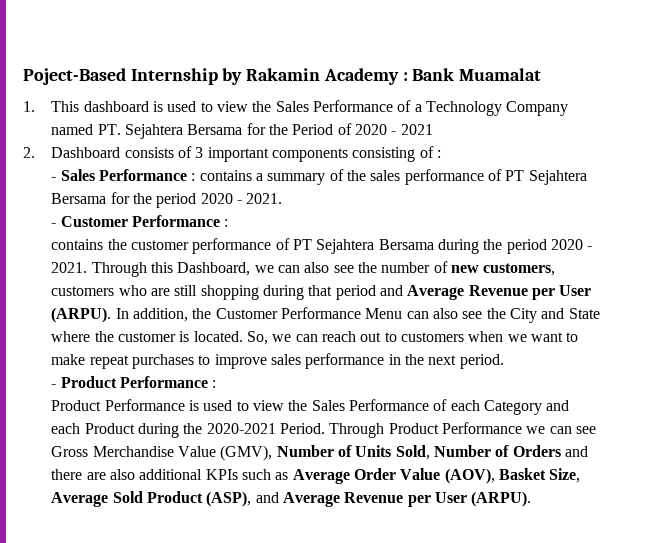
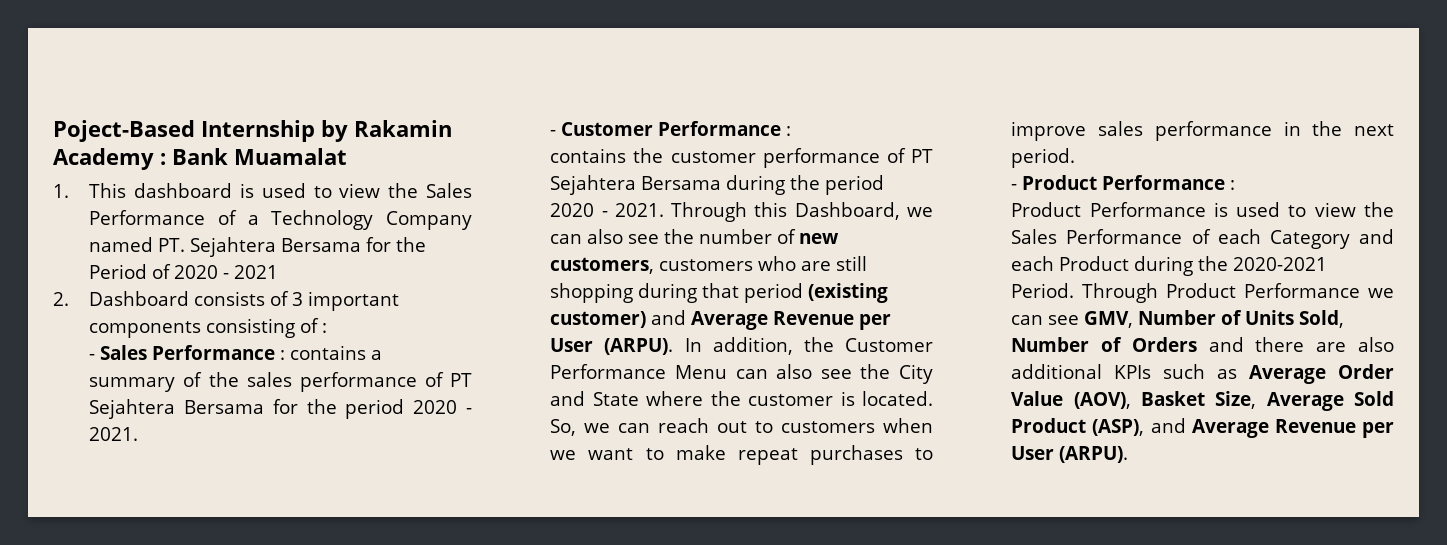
- Through this Dashboard, we can also see the number of new customers, customers who are still shopping during that period and Average Revenue per User (ARPU).
+ Through this Dashboard, we can also see the number of new customers, customers who are still shopping during that period (existing customer) and Average Revenue per User (ARPU).
- Through Product Performance we can see Gross Merchandise Value (GMV), Number of Units Sold, Number of Orders and there are also additional KPIs such as Average Order Value (AOV), Basket Size, Average Sold Product (ASP), and Average Revenue per User (ARPU).
+ Through Product Performance we can see GMV, Number of Units Sold, Number of Orders and there are also additional KPIs such as Average Order Value (AOV), Basket Size, Average Sold Product (ASP), and Average Revenue per User (ARPU).

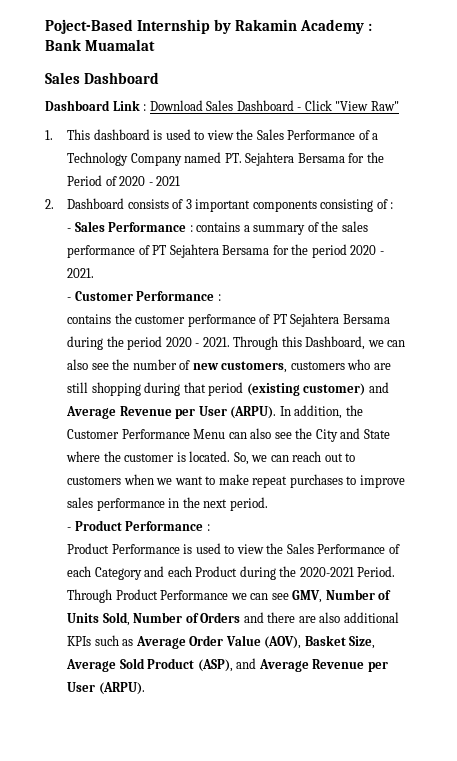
  Poject-Based Internship by Rakamin Academy : Bank Muamalat
+ Sales Dashboard
+ Dashboard Link : Download Sales Dashboard - Click "View Raw"

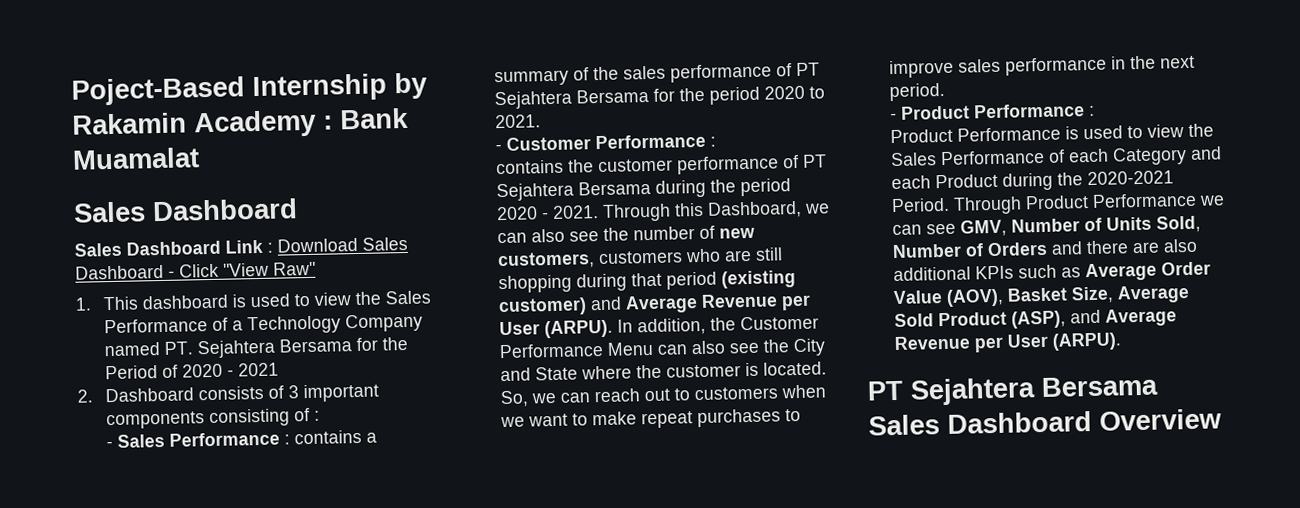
- Dashboard Link : Download Sales Dashboard - Click "View Raw"
+ Sales Dashboard Link : Download Sales Dashboard - Click "View Raw"
- - Sales Performance : contains a summary of the sales performance of PT Sejahtera Bersama for the period 2020 - 2021.
+ - Sales Performance : contains a summary of the sales performance of PT Sejahtera Bersama for the period 2020 to 2021.
+ PT Sejahtera Bersama Sales Dashboard Overview

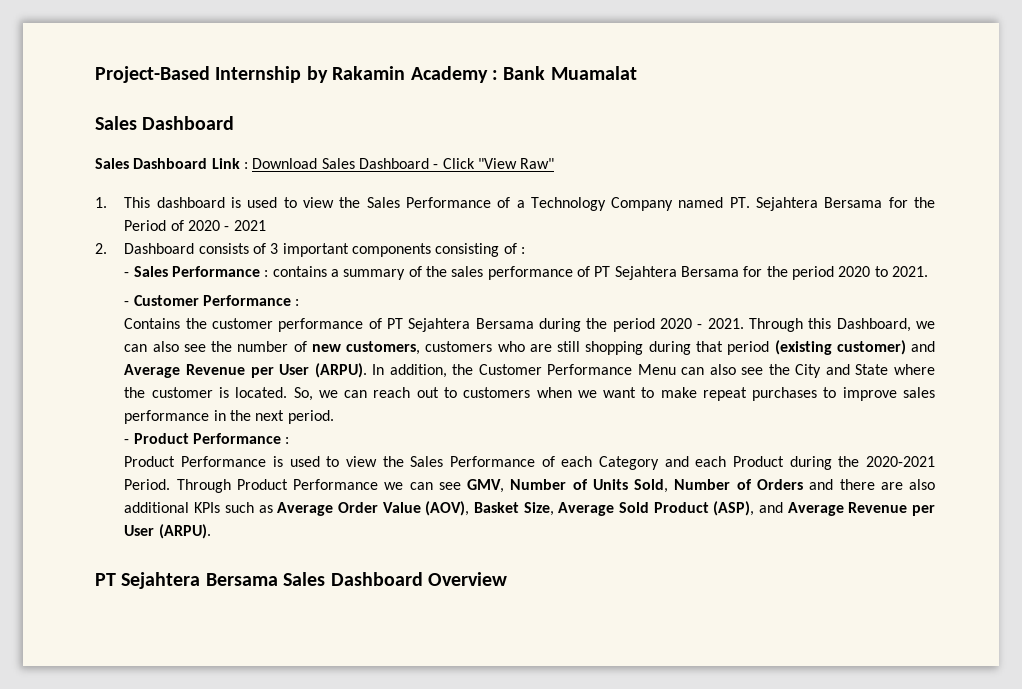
- Poject-Based Internship by Rakamin Academy : Bank Muamalat
+ Project-Based Internship by Rakamin Academy : Bank Muamalat
- contains the customer performance of PT Sejahtera Bersama during the period 2020 - 2021.
+ Contains the customer performance of PT Sejahtera Bersama during the period 2020 - 2021.

